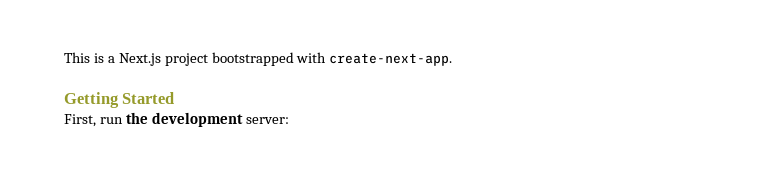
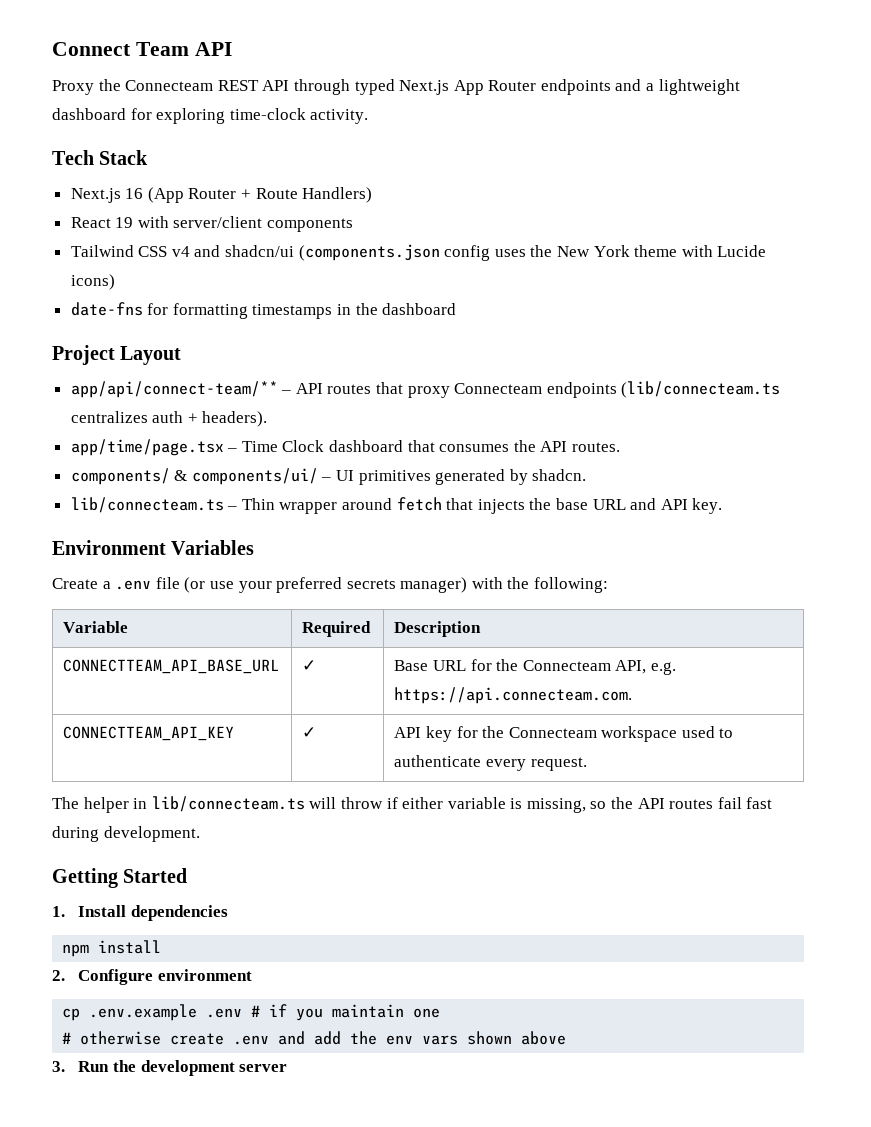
- This is a Next.js project bootstrapped with create-next-app.
+ Connect Team API
+ Proxy the Connecteam REST API through typed Next.js App Router endpoints and a lightweight dashboard for exploring time-clock activity.
+ Tech Stack
+ Next.js 16 (App Router + Route Handlers)
+ React 19 with server/client components
+ Tailwind CSS v4 and shadcn/ui (components.json config uses the New York theme with Lucide icons)
+ date-fns for formatting timestamps in the dashboard
+ Project Layout
+ app/api/connect-team/** – API routes that proxy Connecteam endpoints (lib/connecteam.ts centralizes auth + headers).
+ app/time/page.tsx – Time Clock dashboard that consumes the API routes.
+ components/ & components/ui/ – UI primitives generated by shadcn.
+ lib/connecteam.ts – Thin wrapper around fetch that injects the base URL and API key.
+ Environment Variables
+ Create a .env file (or use your preferred secrets manager) with the following:
+ Variable | Required | Description
+ CONNECTTEAM_API_BASE_URL | ✓ | Base URL for the Connecteam API, e.g. https://api.connecteam.com.
+ CONNECTTEAM_API_KEY | ✓ | API key for the Connecteam workspace used to authenticate every request.
+ The helper in lib/connecteam.ts will throw if either variable is missing, so the API routes fail fast during development.
  Getting Started
- First, run the development server:
+ 1. Install dependencies
+ npm install
+ 2. Configure environment
+ cp .env.example .env # if you maintain one
+ # otherwise create .env and add the env vars shown above
+ 3. Run the development server

